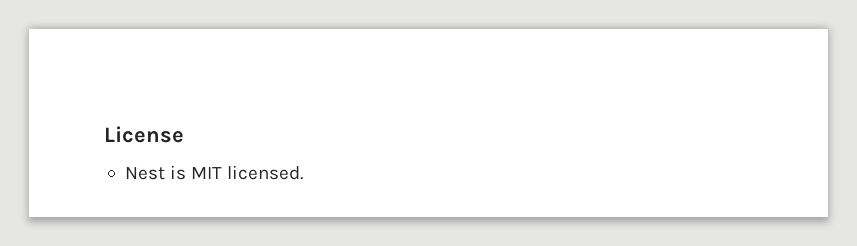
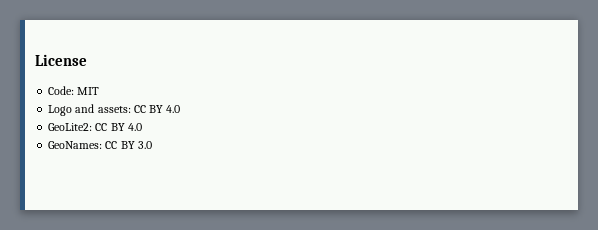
- Nest is MIT licensed.
+ Code: MIT
+ Logo and assets: CC BY 4.0
+ GeoLite2: CC BY 4.0
+ GeoNames: CC BY 3.0

